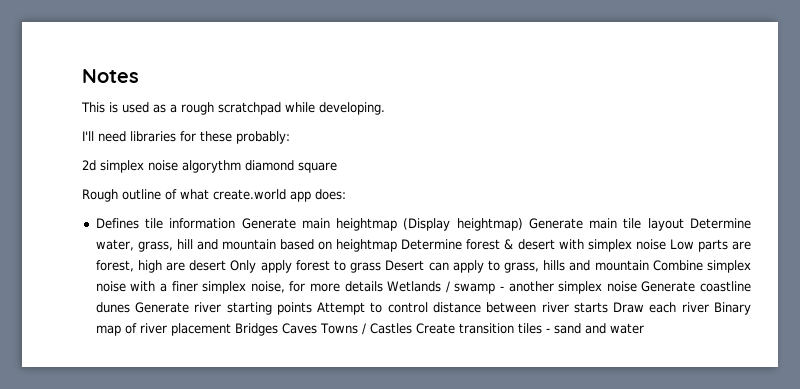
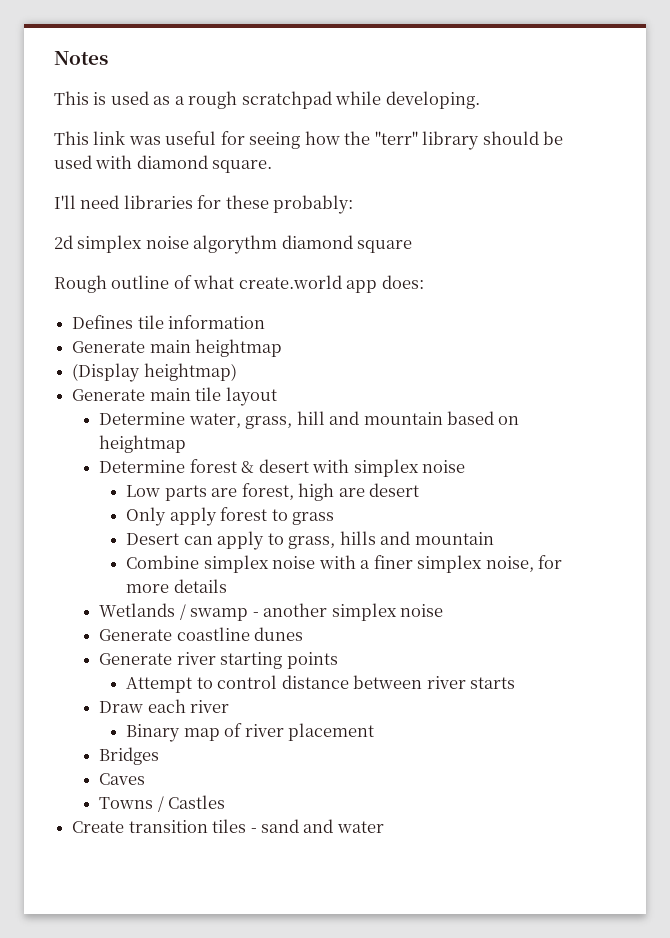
+ This link was useful for seeing how the "terr" library should be used with diamond square.
- Defines tile information Generate main heightmap (Display heightmap) Generate main tile layout Determine water, grass, hill and mountain based on heightmap Determine forest & desert with simplex noise Low parts are forest, high are desert Only apply forest to grass Desert can apply to grass, hills and mountain Combine simplex noise with a finer simplex noise, for more details Wetlands / swamp - another simplex noise Generate coastline dunes Generate river starting points Attempt to control distance between river starts Draw each river Binary map of river placement Bridges Caves Towns / Castles Create transition tiles - sand and water
+ Defines tile information
+ Generate main heightmap
+ (Display heightmap)
+ Generate main tile layout
+ Determine water, grass, hill and mountain based on heightmap
+ Determine forest & desert with simplex noise
+ Low parts are forest, high are desert
+ Only apply forest to grass
+ Desert can apply to grass, hills and mountain
+ Combine simplex noise with a finer simplex noise, for more details
+ Wetlands / swamp - another simplex noise
+ Generate coastline dunes
+ Generate river starting points
+ Attempt to control distance between river starts
+ Draw each river
+ Binary map of river placement
+ Bridges
+ Caves
+ Towns / Castles
+ Create transition tiles - sand and water

